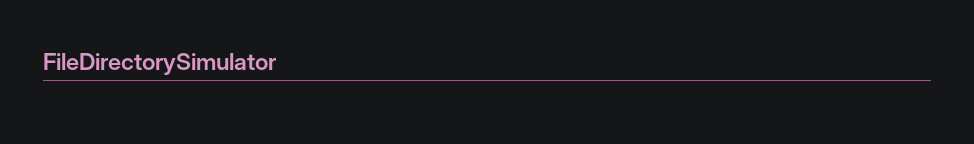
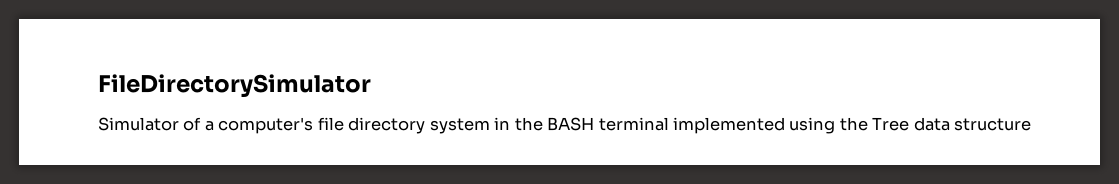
+ Simulator of a computer's file directory system in the BASH terminal implemented using the Tree data structure

